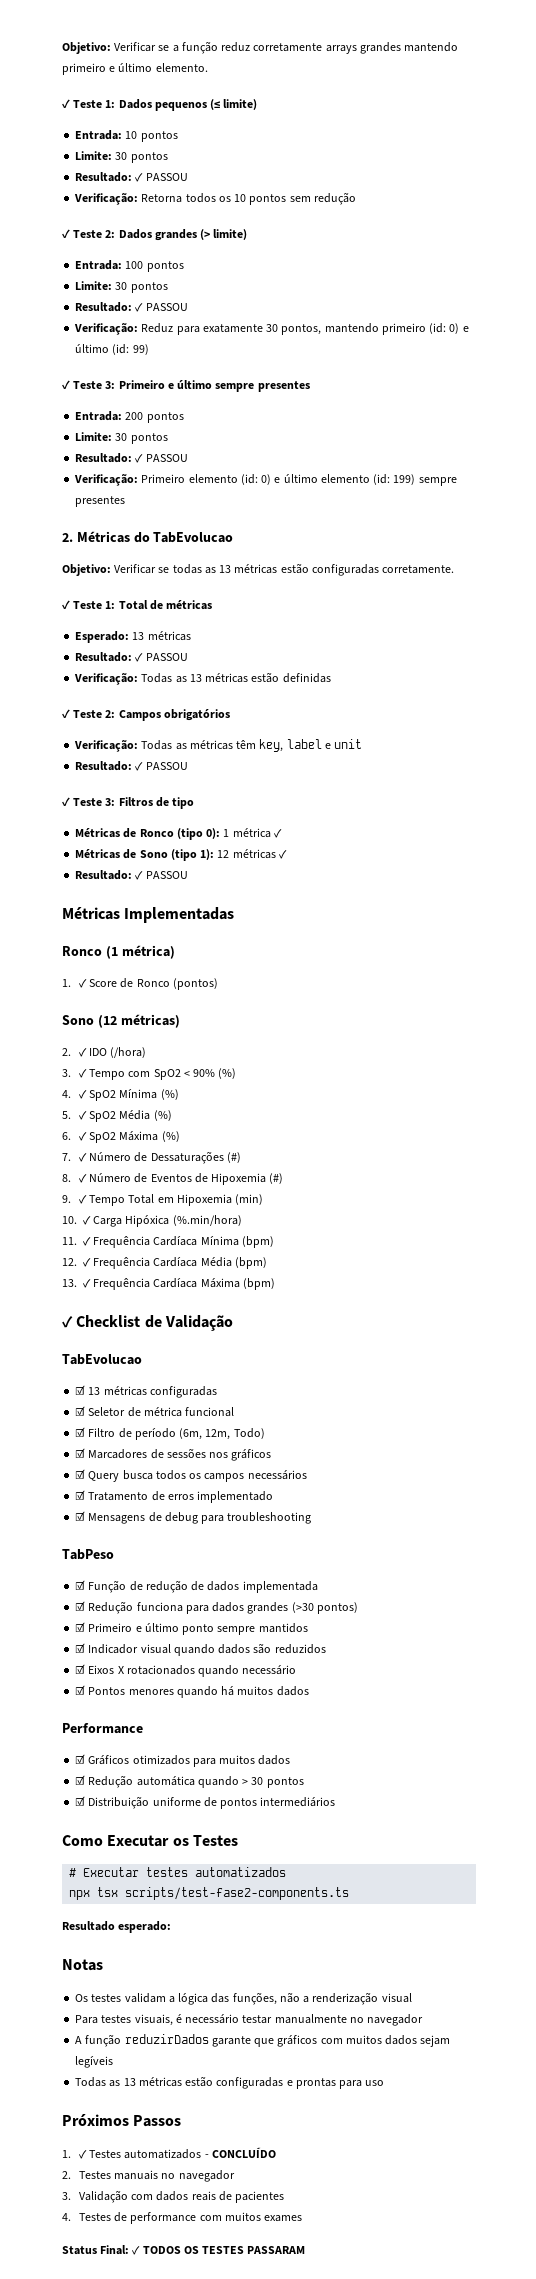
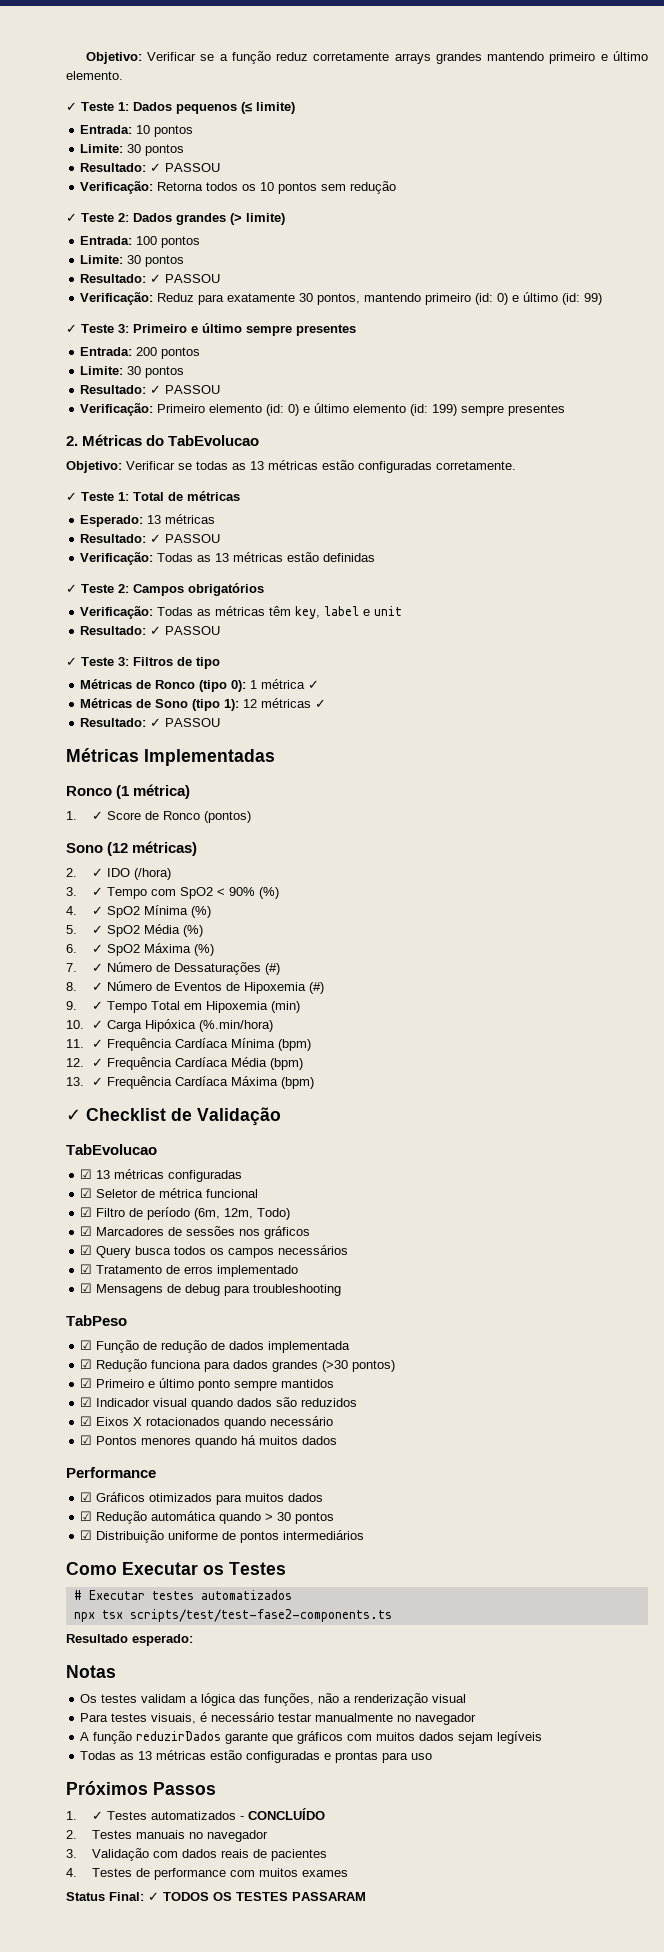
- npx tsx scripts/test-fase2-components.ts
+ npx tsx scripts/test/test-fase2-components.ts

